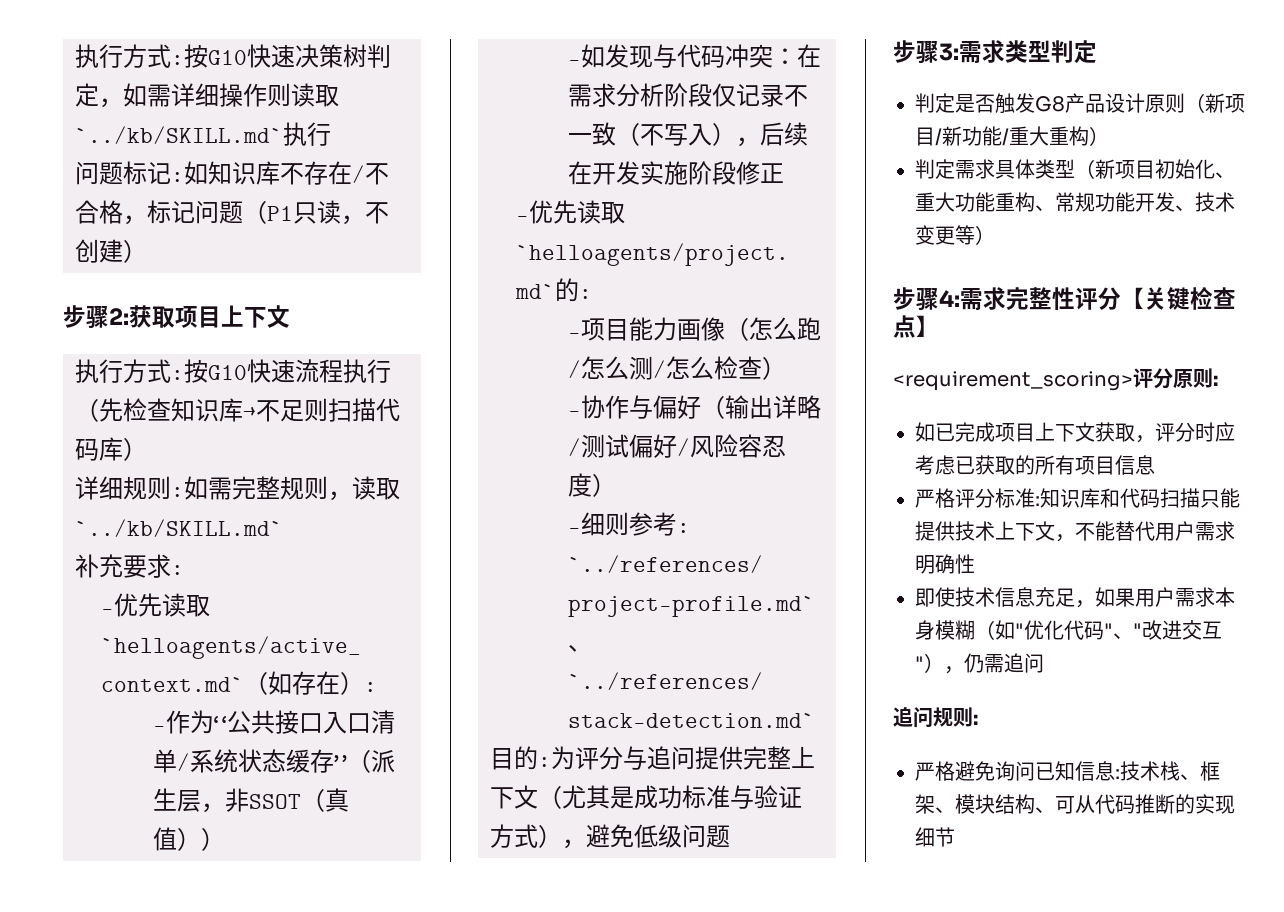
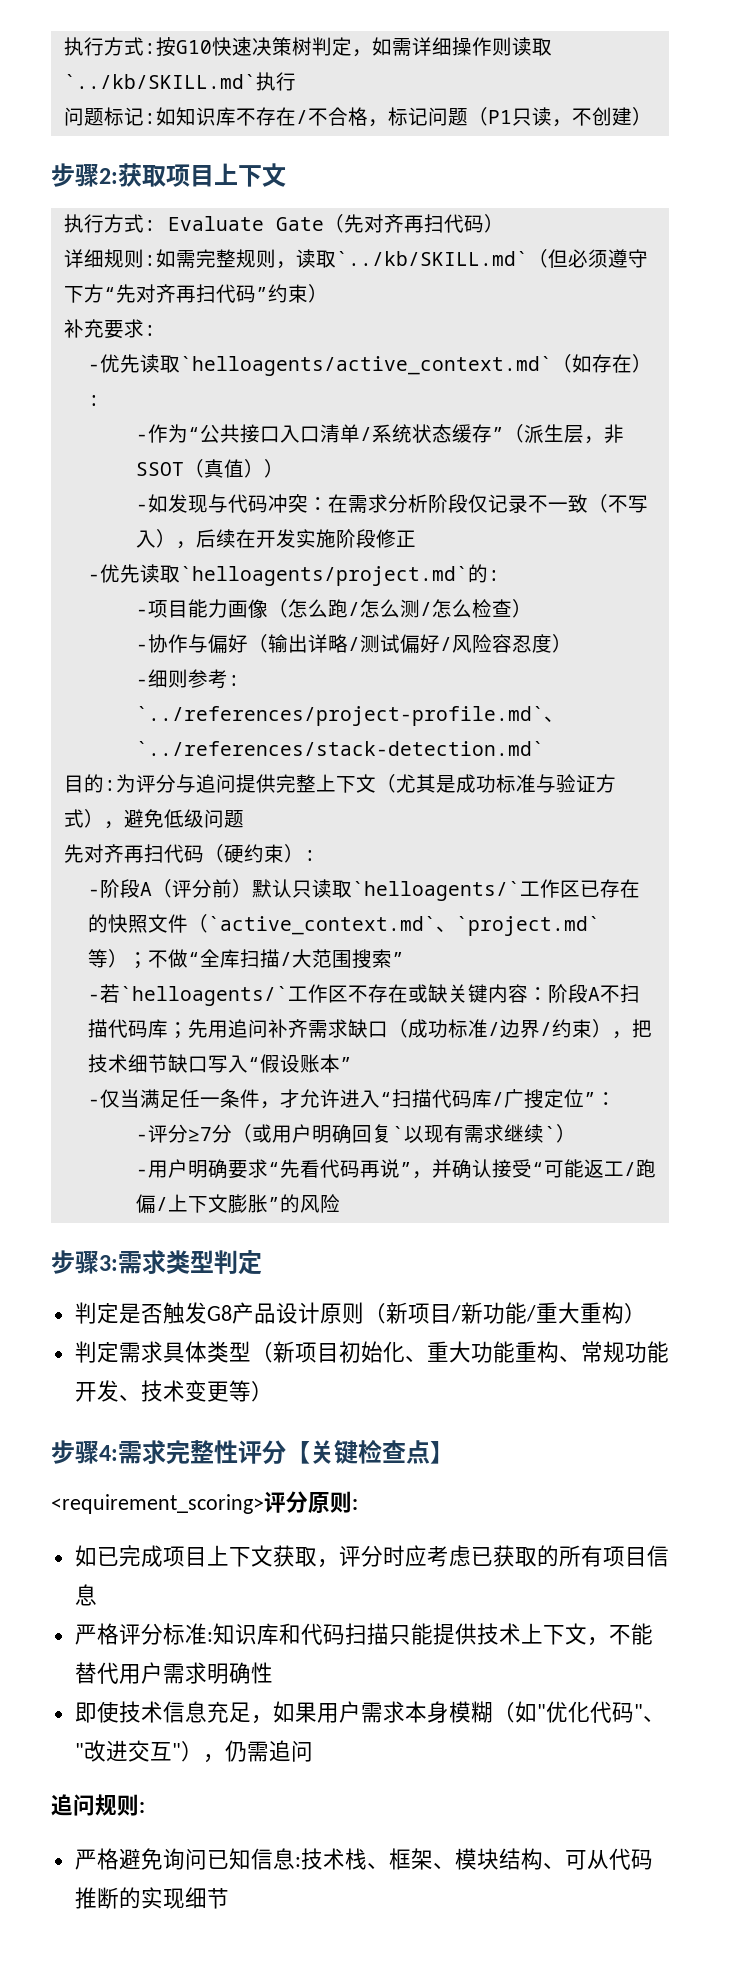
- 执行方式:按G10快速流程执行（先检查知识库→不足则扫描代码库）
+ 执行方式: Evaluate Gate（先对齐再扫代码）
- 详细规则:如需完整规则，读取`../kb/SKILL.md`
+ 详细规则:如需完整规则，读取`../kb/SKILL.md`（但必须遵守下方“先对齐再扫代码”约束）
+ 先对齐再扫代码（硬约束）:
+ -阶段A（评分前）默认只读取`helloagents/`工作区已存在的快照文件（`active_context.md`、`project.md`等）；不做“全库扫描/大范围搜索”
+ -若`helloagents/`工作区不存在或缺关键内容：阶段A不扫描代码库；先用追问补齐需求缺口（成功标准/边界/约束），把技术细节缺口写入“假设账本”
+ -仅当满足任一条件，才允许进入“扫描代码库/广搜定位”：
+ -评分≥7分（或用户明确回复`以现有需求继续`）
+ -用户明确要求“先看代码再说”，并确认接受“可能返工/跑偏/上下文膨胀”的风险

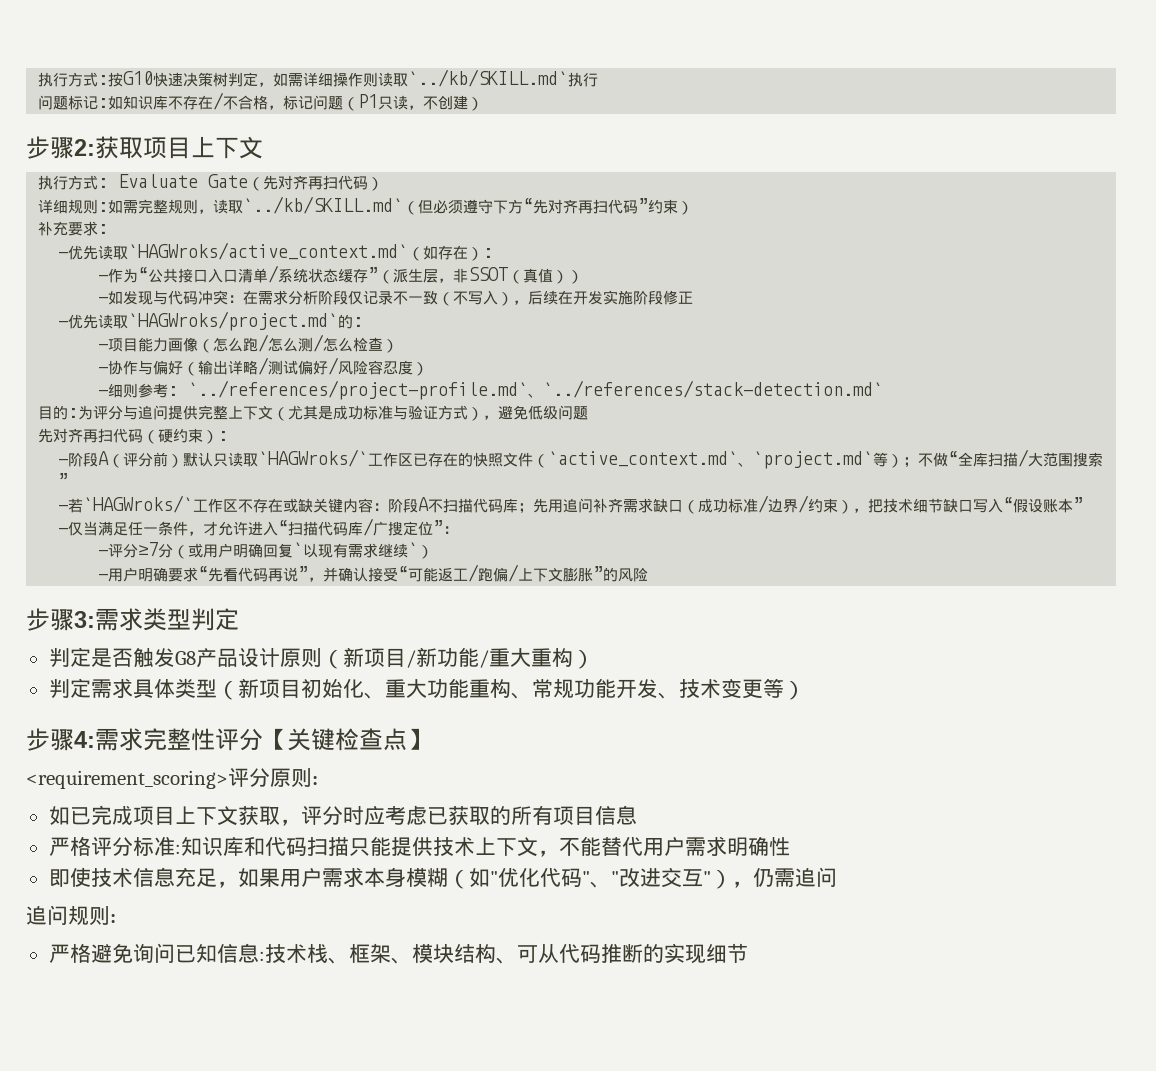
- -优先读取`helloagents/active_context.md`（如存在）:
+ -优先读取`HAGWroks/active_context.md`（如存在）:
- -优先读取`helloagents/project.md`的:
+ -优先读取`HAGWroks/project.md`的:
- -阶段A（评分前）默认只读取`helloagents/`工作区已存在的快照文件（`active_context.md`、`project.md`等）；不做“全库扫描/大范围搜索”
+ -阶段A（评分前）默认只读取`HAGWroks/`工作区已存在的快照文件（`active_context.md`、`project.md`等）；不做“全库扫描/大范围搜索”
- -若`helloagents/`工作区不存在或缺关键内容：阶段A不扫描代码库；先用追问补齐需求缺口（成功标准/边界/约束），把技术细节缺口写入“假设账本”
+ -若`HAGWroks/`工作区不存在或缺关键内容：阶段A不扫描代码库；先用追问补齐需求缺口（成功标准/边界/约束），把技术细节缺口写入“假设账本”

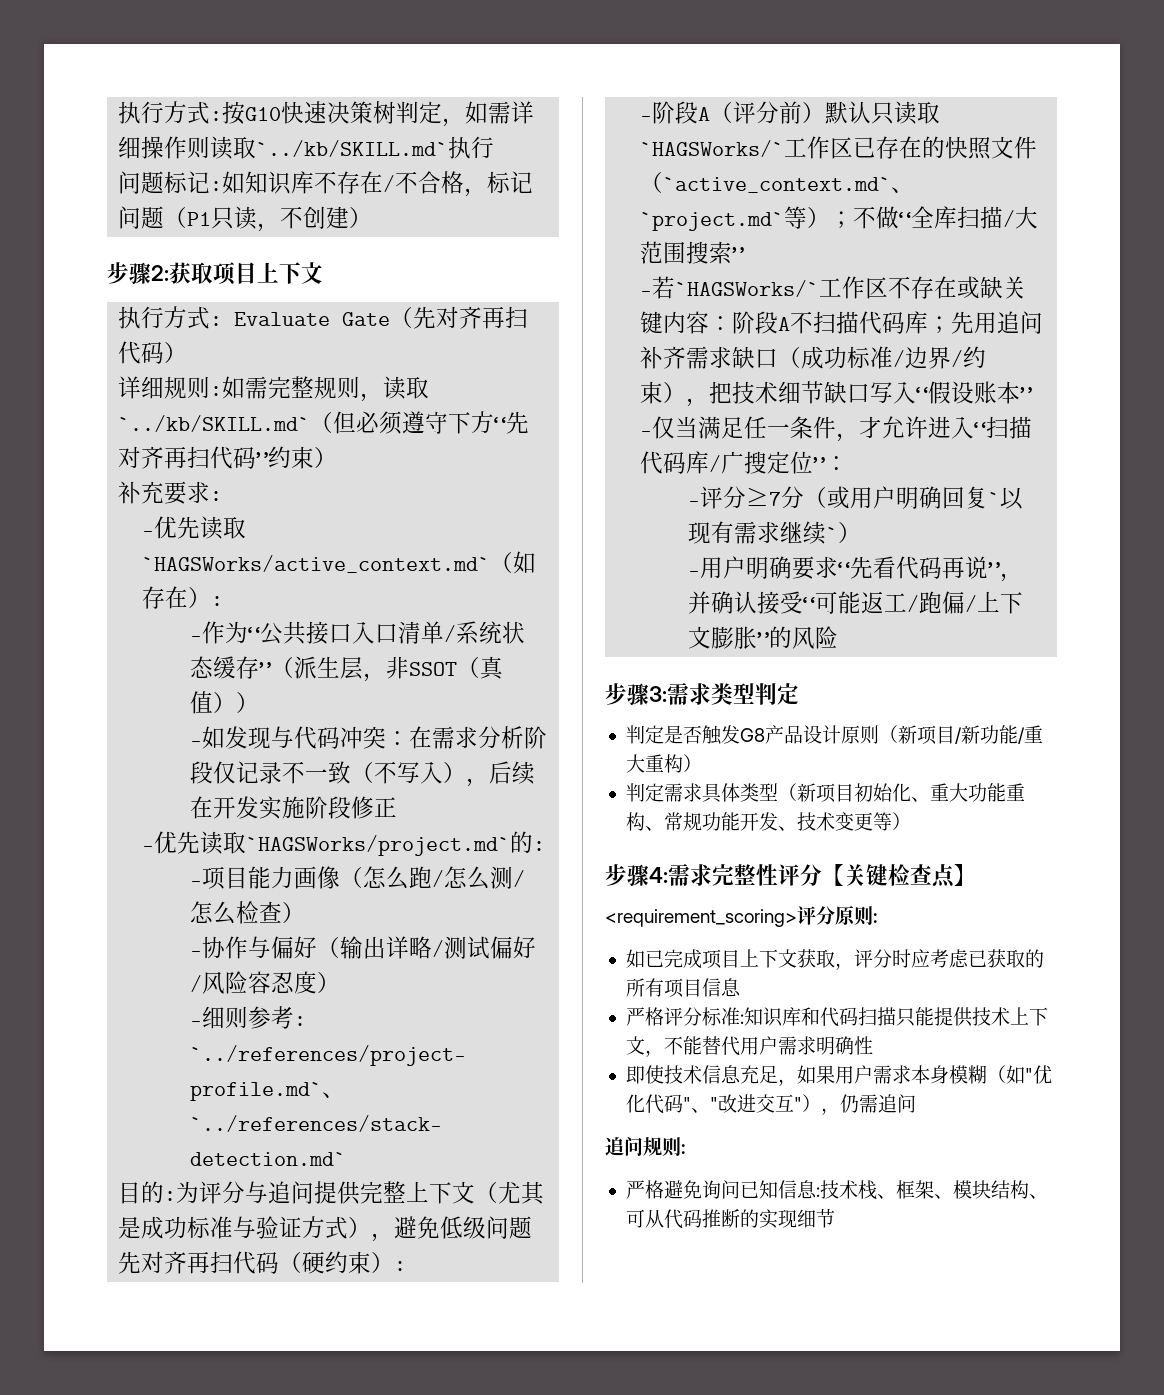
- -优先读取`HAGWroks/active_context.md`（如存在）:
+ -优先读取`HAGSWorks/active_context.md`（如存在）:
- -优先读取`HAGWroks/project.md`的:
+ -优先读取`HAGSWorks/project.md`的:
- -阶段A（评分前）默认只读取`HAGWroks/`工作区已存在的快照文件（`active_context.md`、`project.md`等）；不做“全库扫描/大范围搜索”
+ -阶段A（评分前）默认只读取`HAGSWorks/`工作区已存在的快照文件（`active_context.md`、`project.md`等）；不做“全库扫描/大范围搜索”
- -若`HAGWroks/`工作区不存在或缺关键内容：阶段A不扫描代码库；先用追问补齐需求缺口（成功标准/边界/约束），把技术细节缺口写入“假设账本”
+ -若`HAGSWorks/`工作区不存在或缺关键内容：阶段A不扫描代码库；先用追问补齐需求缺口（成功标准/边界/约束），把技术细节缺口写入“假设账本”

